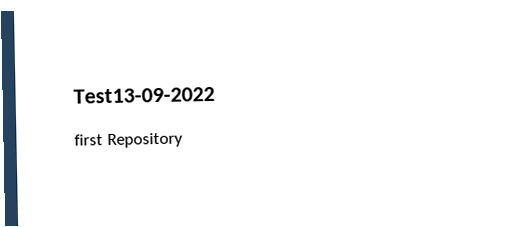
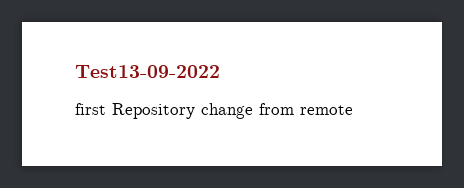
- first Repository
+ first Repository change from remote

